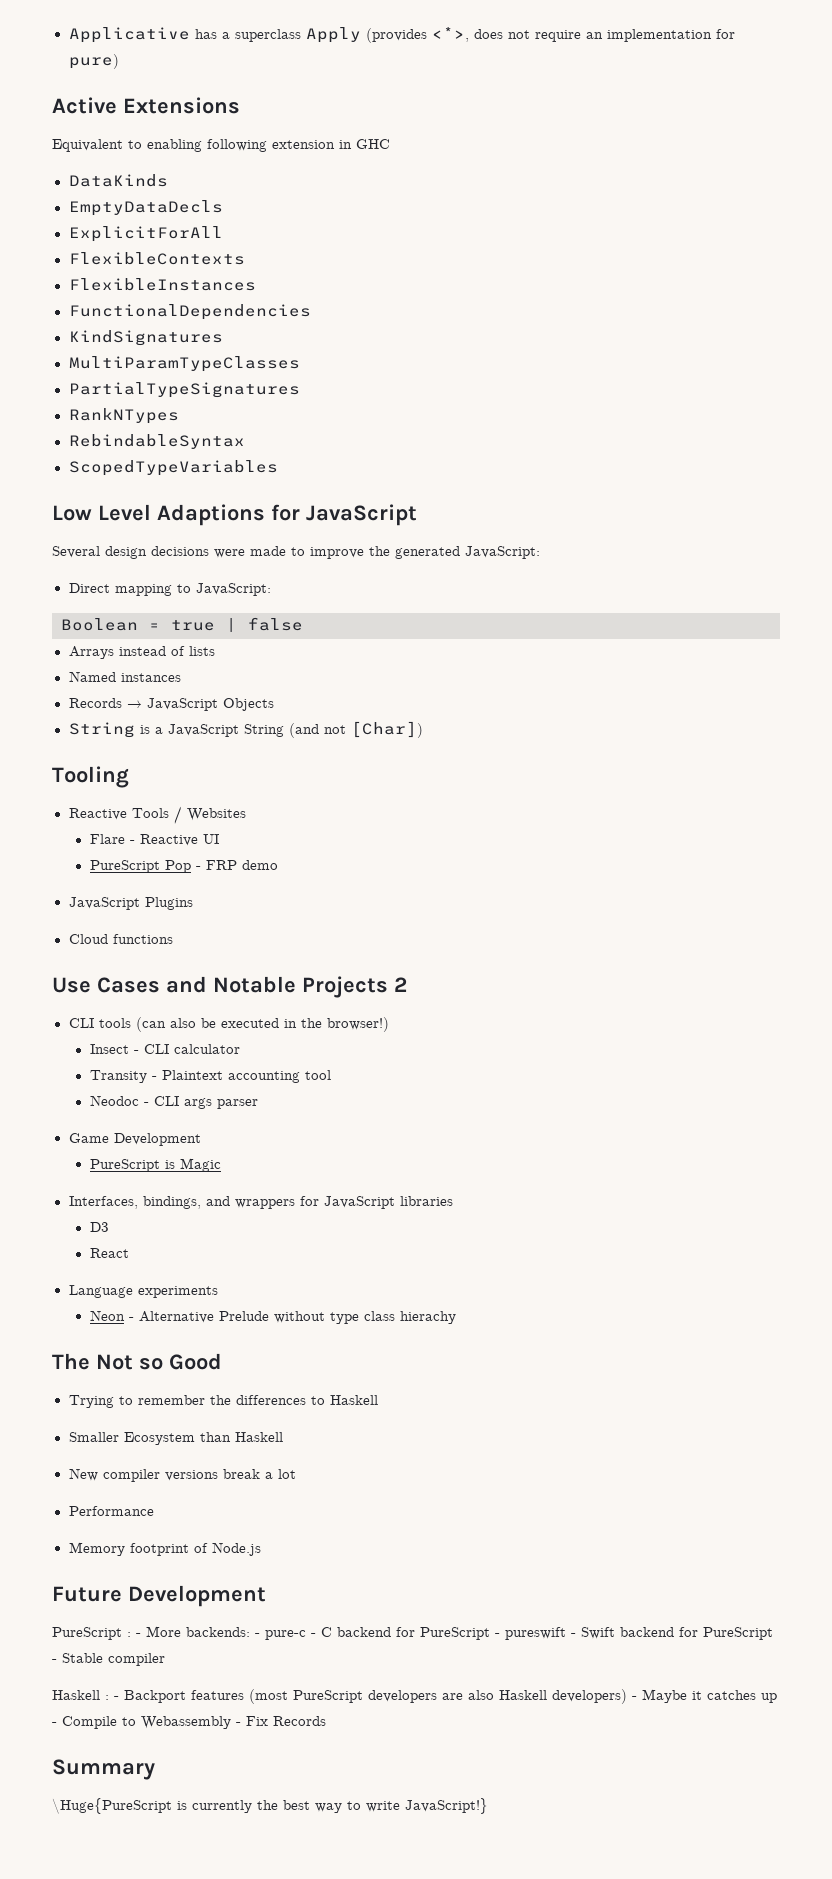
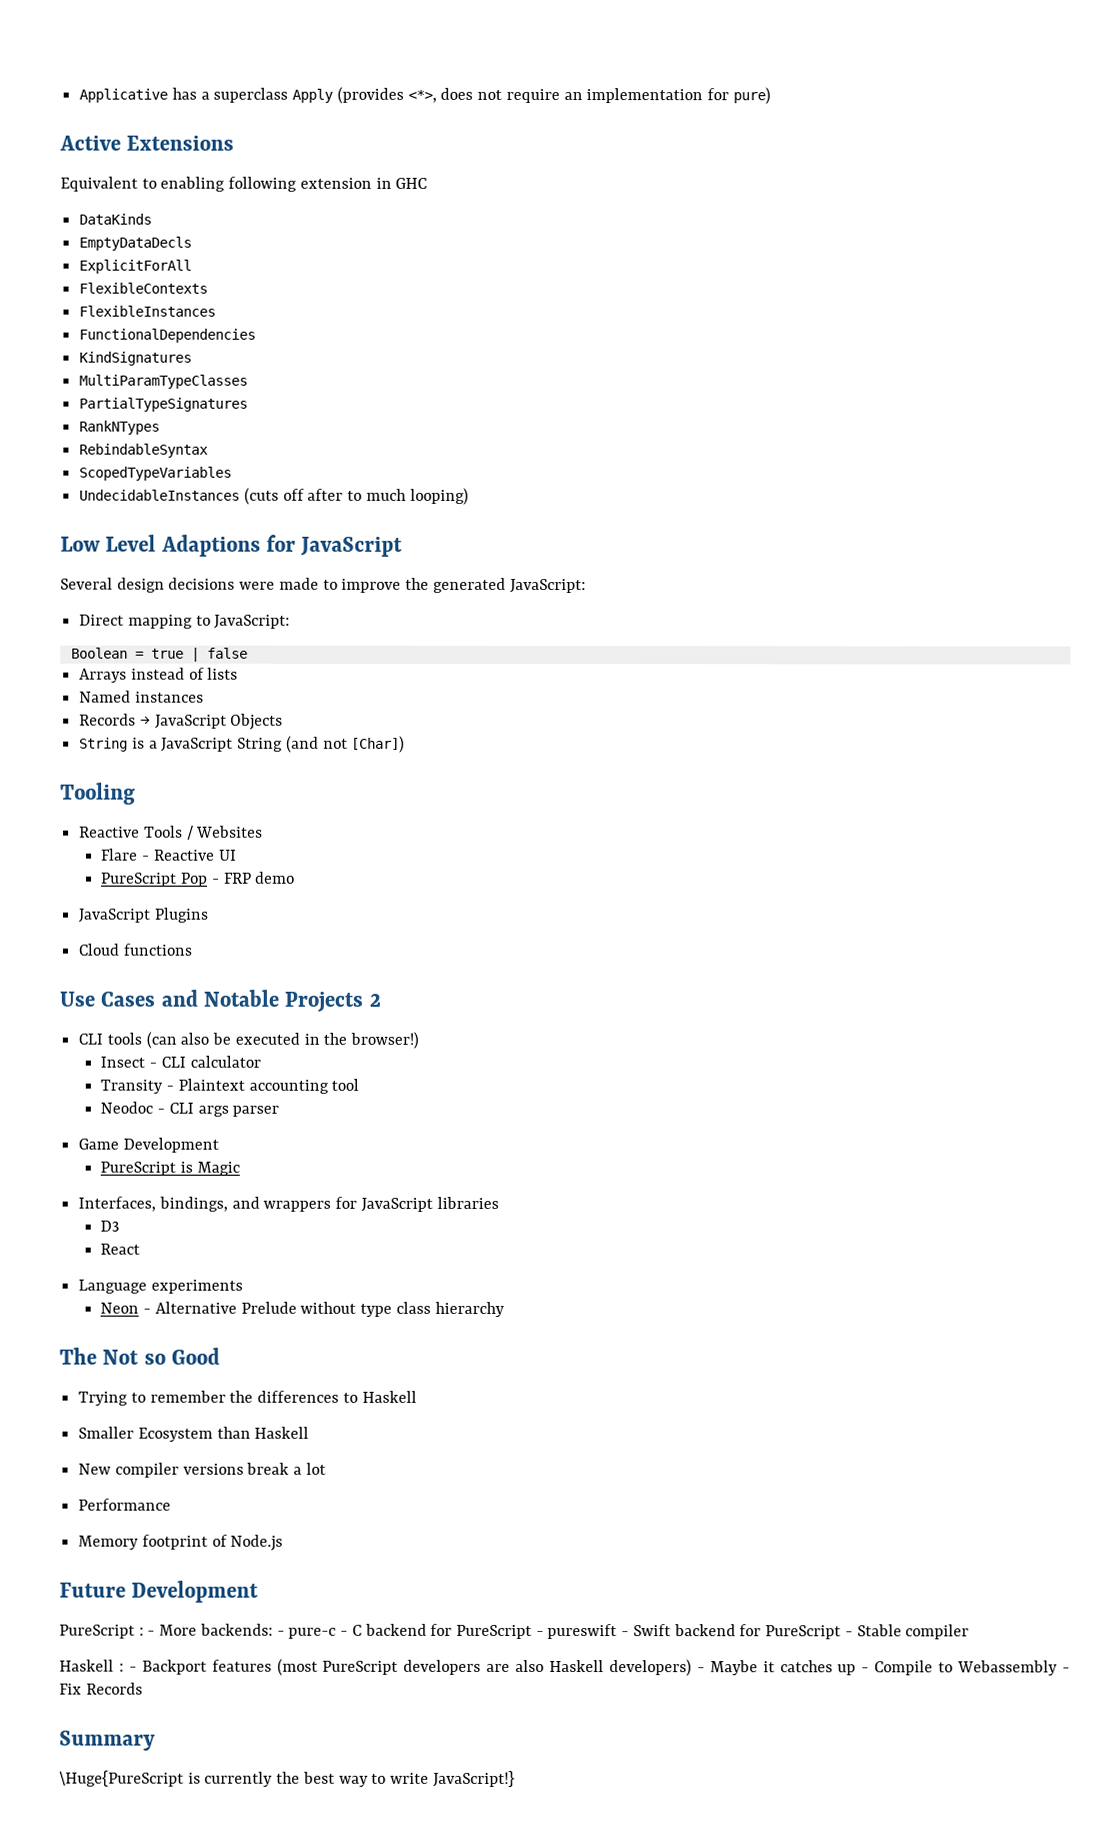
+ UndecidableInstances (cuts off after to much looping)
- Neon - Alternative Prelude without type class hierachy
+ Neon - Alternative Prelude without type class hierarchy

